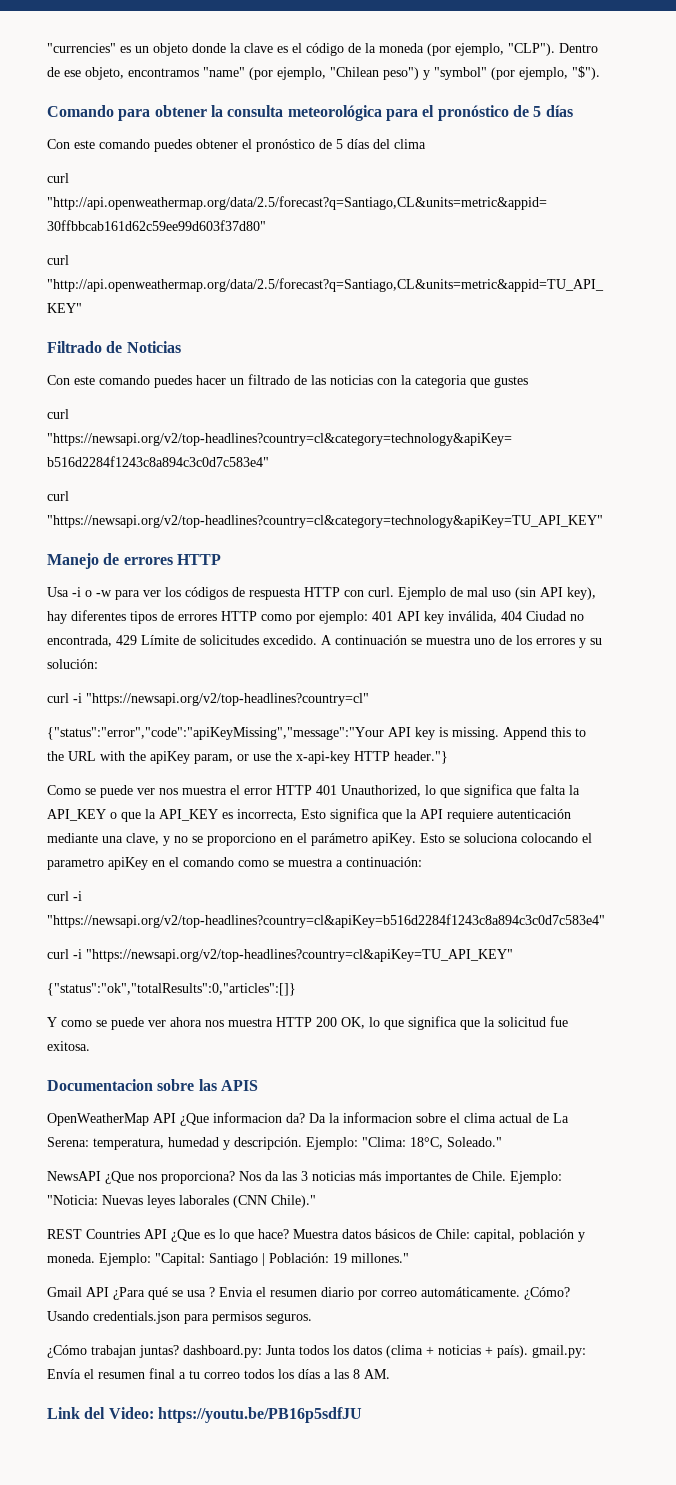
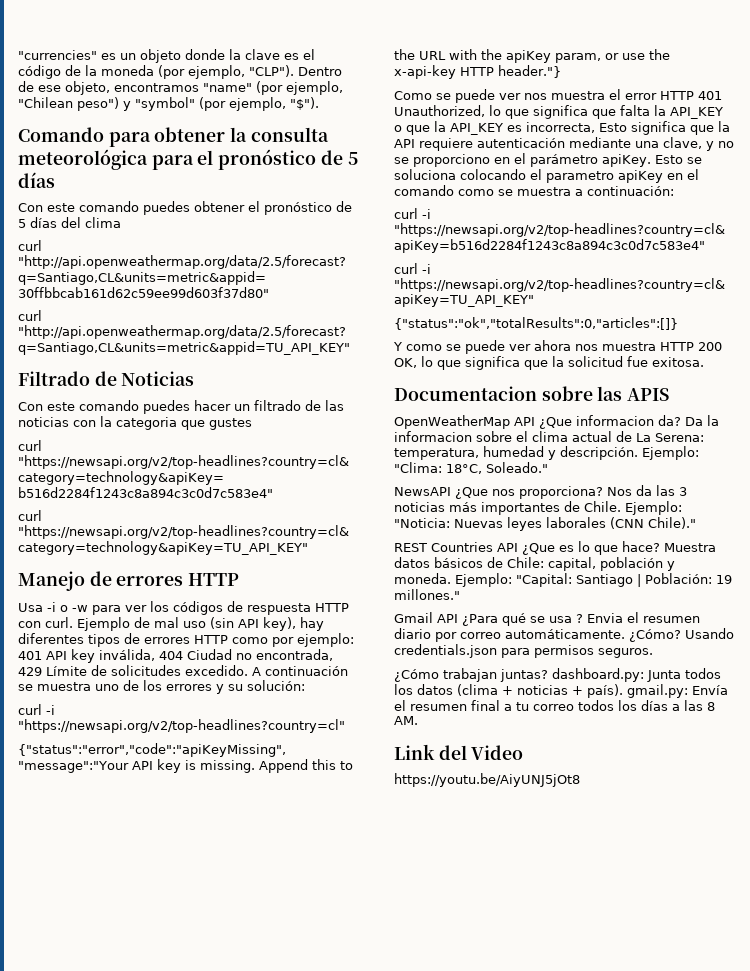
- Link del Video: https://youtu.be/PB16p5sdfJU
+ Link del Video
+ https://youtu.be/AiyUNJ5jOt8

